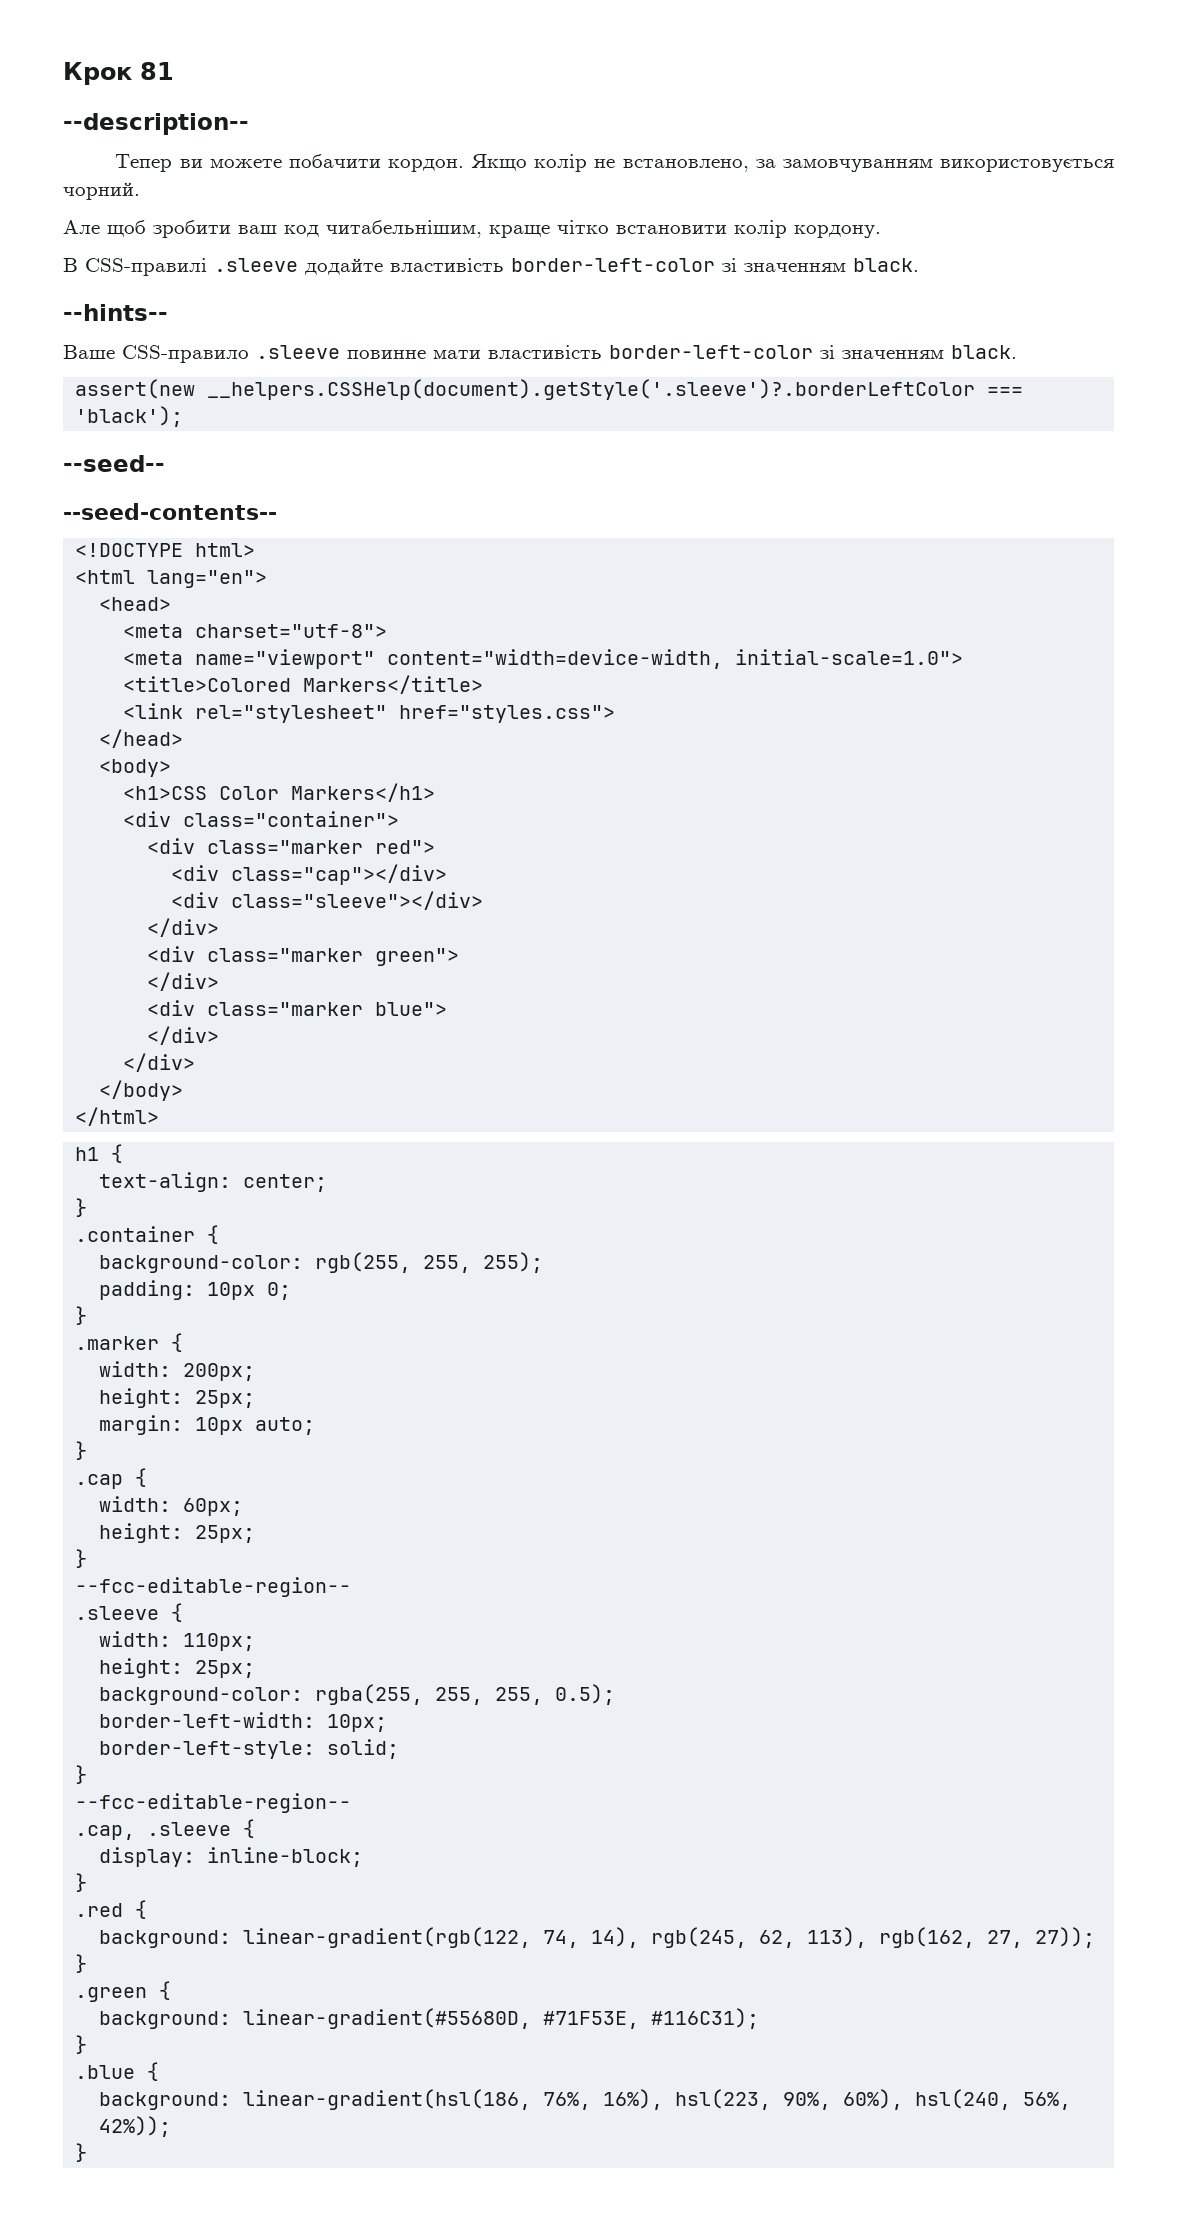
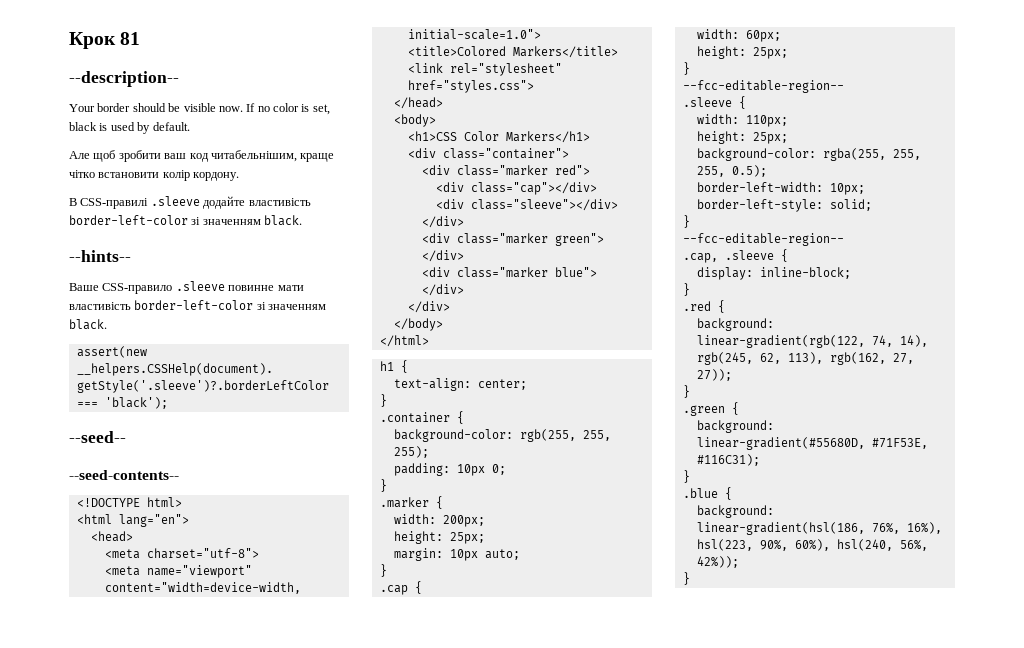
- Тепер ви можете побачити кордон. Якщо колір не встановлено, за замовчуванням використовується чорний.
+ Your border should be visible now. If no color is set, black is used by default.

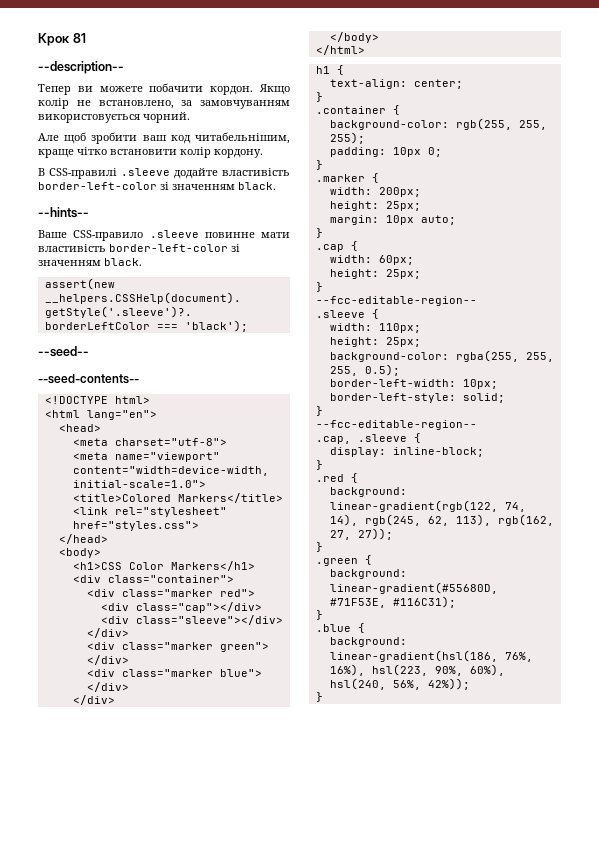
- Your border should be visible now. If no color is set, black is used by default.
+ Тепер ви можете побачити кордон. Якщо колір не встановлено, за замовчуванням використовується чорний.

